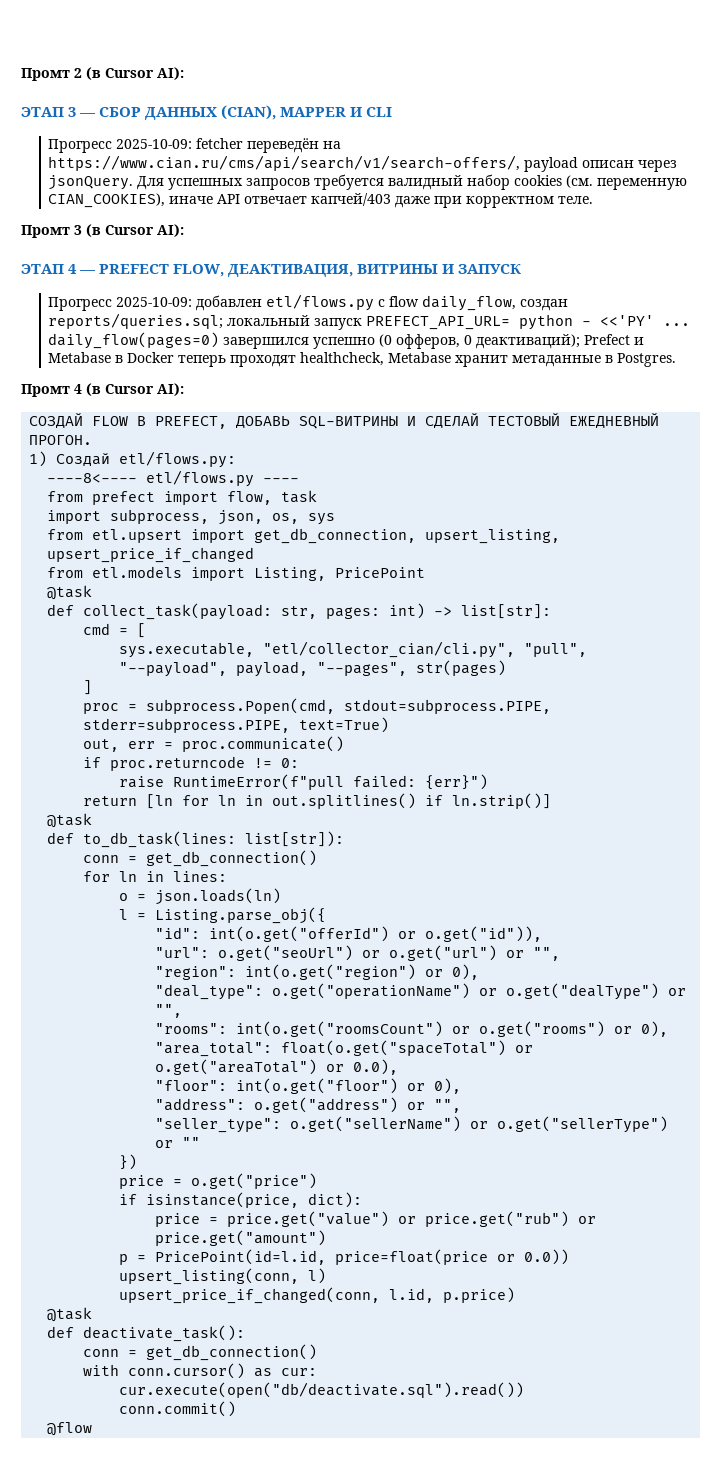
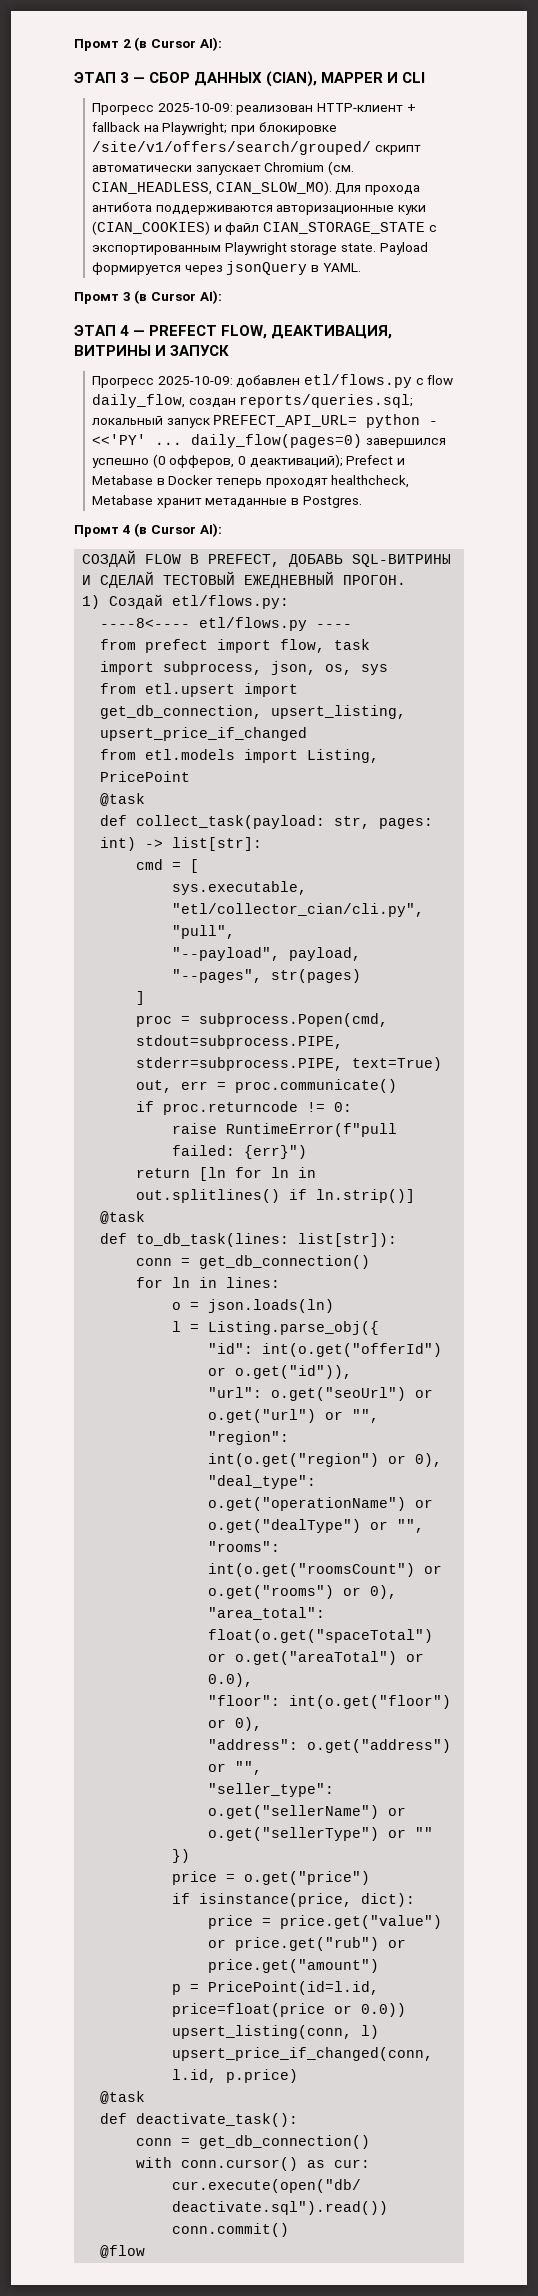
- Прогресс 2025-10-09: fetcher переведён на https://www.cian.ru/cms/api/search/v1/search-offers/, payload описан через jsonQuery. Для успешных запросов требуется валидный набор cookies (см. переменную CIAN_COOKIES), иначе API отвечает капчей/403 даже при корректном теле.
+ Прогресс 2025-10-09: реализован HTTP-клиент + fallback на Playwright; при блокировке /site/v1/offers/search/grouped/ скрипт автоматически запускает Chromium (см. CIAN_HEADLESS, CIAN_SLOW_MO). Для прохода антибота поддерживаются авторизационные куки (CIAN_COOKIES) и файл CIAN_STORAGE_STATE с экспортированным Playwright storage state. Payload формируется через jsonQuery в YAML.

